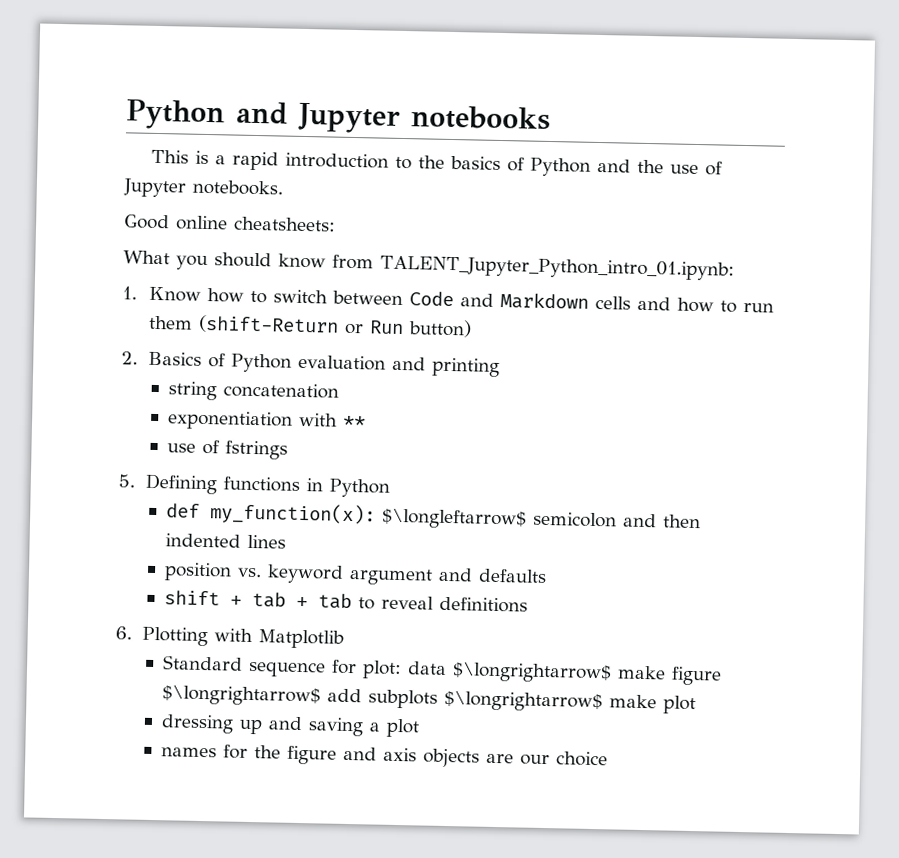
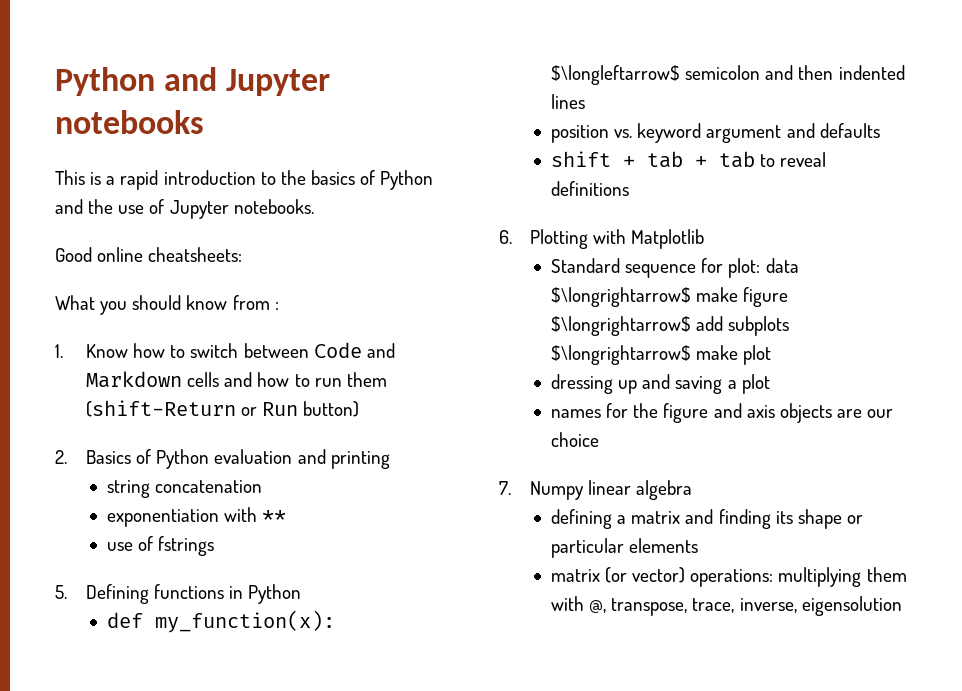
- What you should know from TALENT_Jupyter_Python_intro_01.ipynb:
+ What you should know from :
+ 7. Numpy linear algebra
+ defining a matrix and finding its shape or particular elements
+ matrix (or vector) operations: multiplying them with @, transpose, trace, inverse, eigensolution

